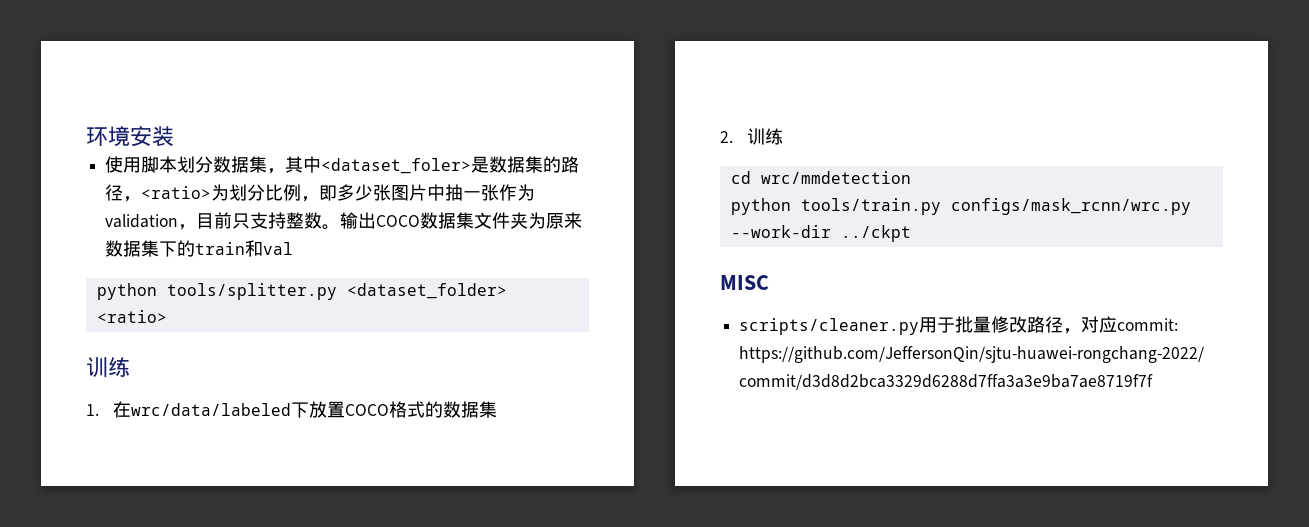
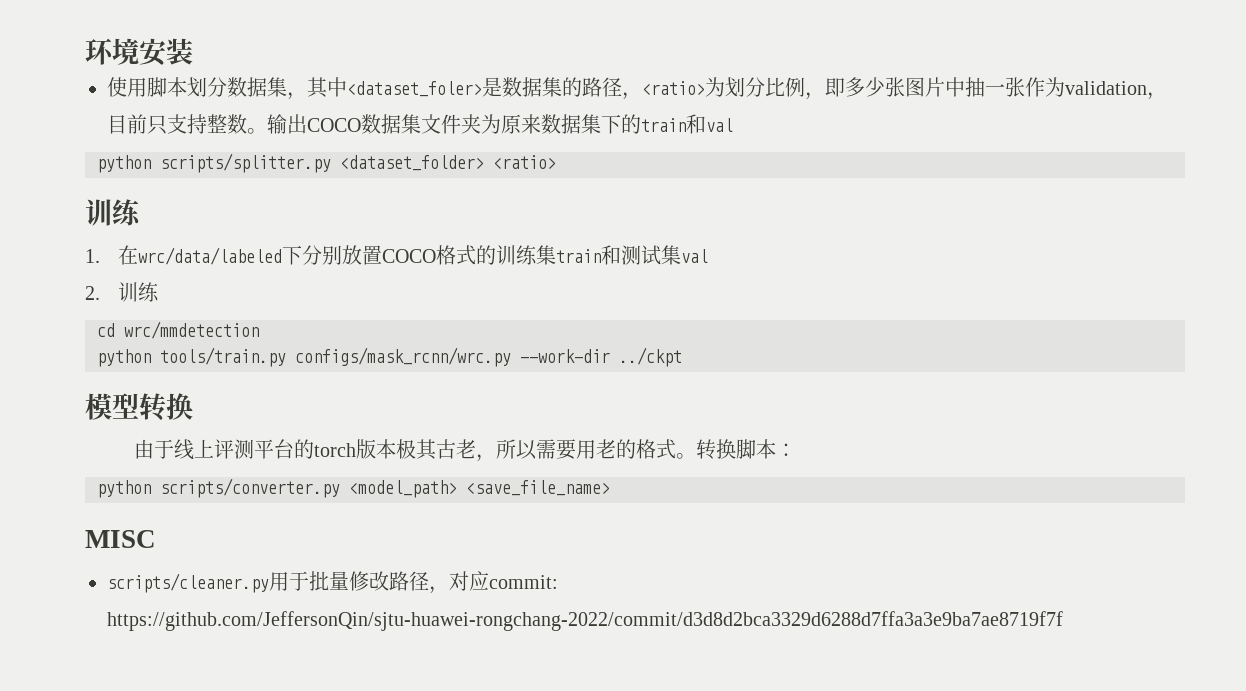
- python tools/splitter.py <dataset_folder> <ratio>
+ python scripts/splitter.py <dataset_folder> <ratio>
- 1.在wrc/data/labeled下放置COCO格式的数据集
+ 1.在wrc/data/labeled下分别放置COCO格式的训练集train和测试集val
+ 模型转换
+ 由于线上评测平台的torch版本极其古老，所以需要用老的格式。转换脚本：
+ python scripts/converter.py <model_path> <save_file_name>

